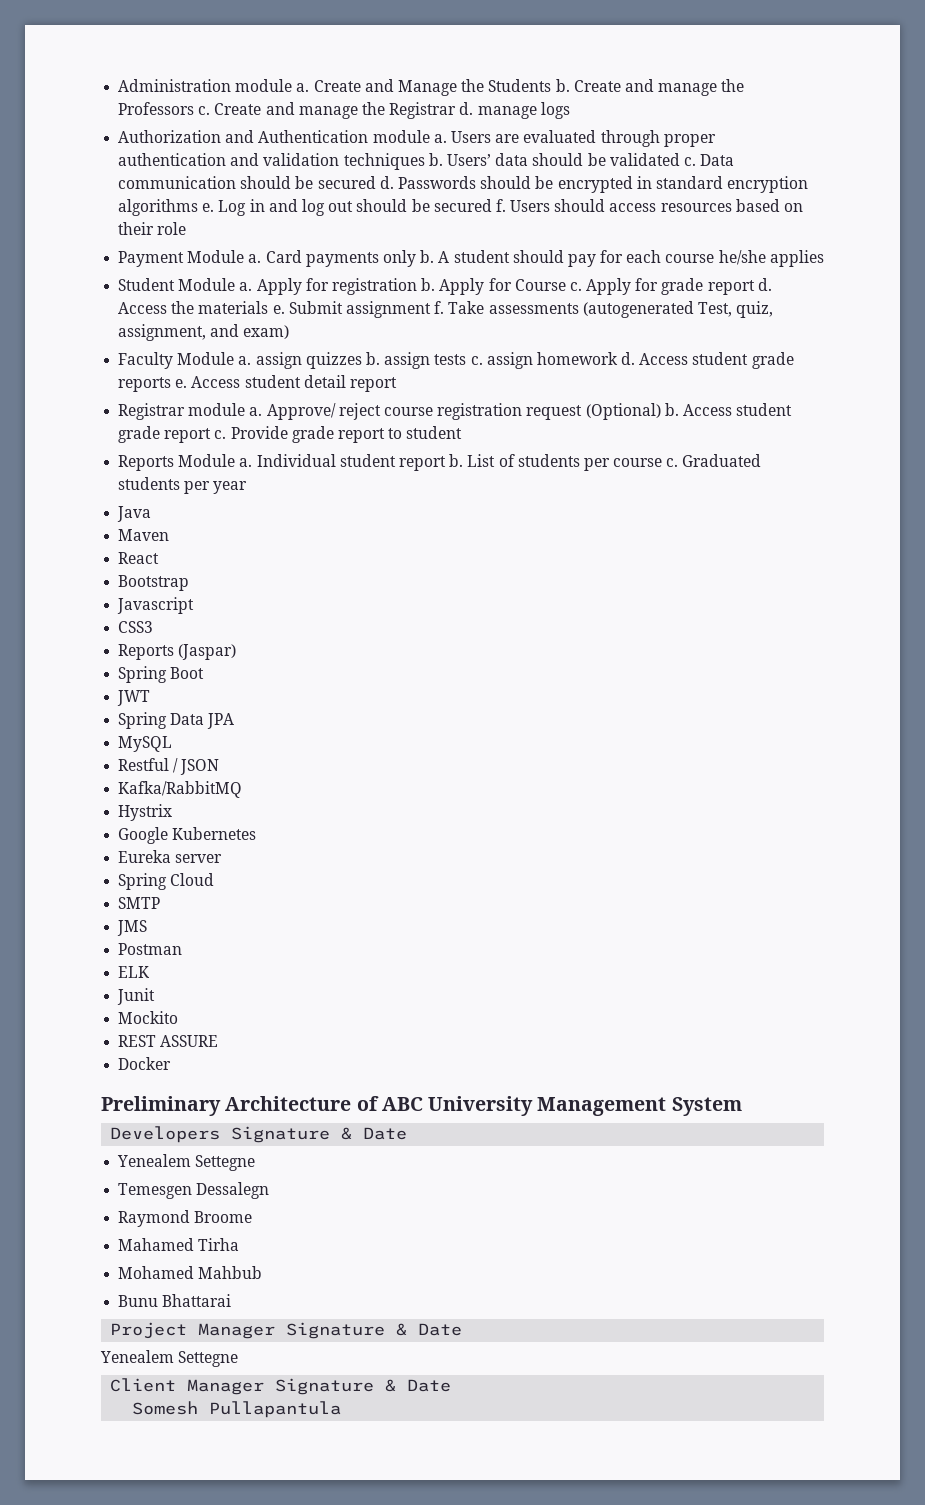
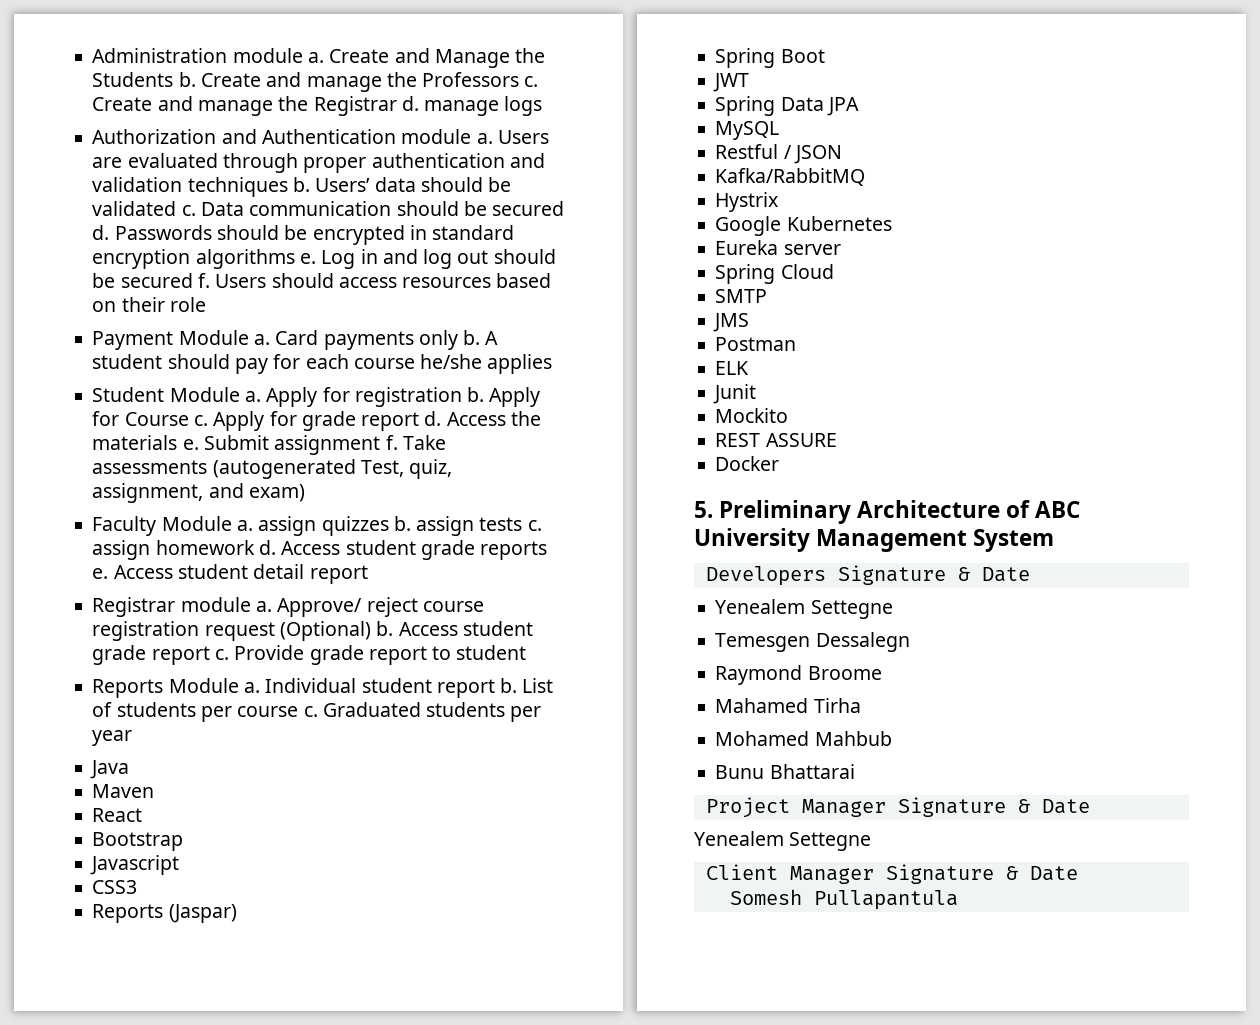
- Preliminary Architecture of ABC University Management System
+ 5. Preliminary Architecture of ABC University Management System

